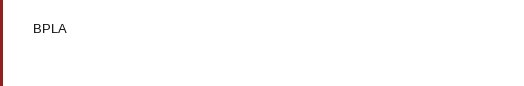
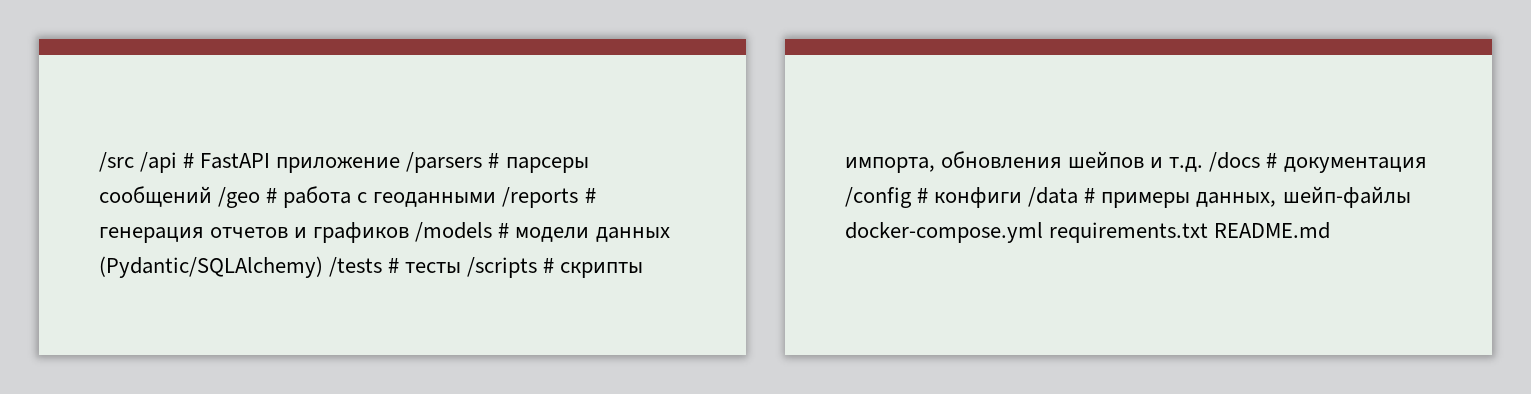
- BPLA
+ /src /api # FastAPI приложение /parsers # парсеры сообщений /geo # работа с геоданными /reports # генерация отчетов и графиков /models # модели данных (Pydantic/SQLAlchemy) /tests # тесты /scripts # скрипты импорта, обновления шейпов и т.д. /docs # документация /config # конфиги /data # примеры данных, шейп-файлы docker-compose.yml requirements.txt README.md

